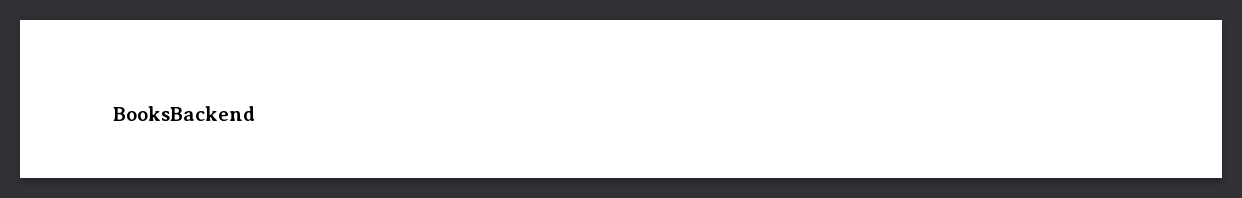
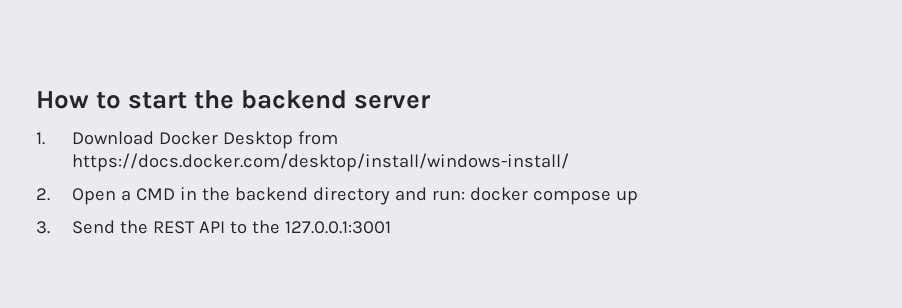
- BooksBackend
+ How to start the backend server
+ 1. Download Docker Desktop from https://docs.docker.com/desktop/install/windows-install/
+ 2. Open a CMD in the backend directory and run: docker compose up
+ 3. Send the REST API to the 127.0.0.1:3001

